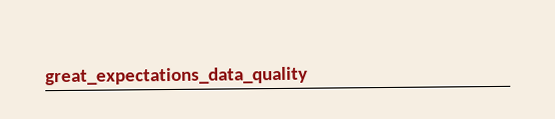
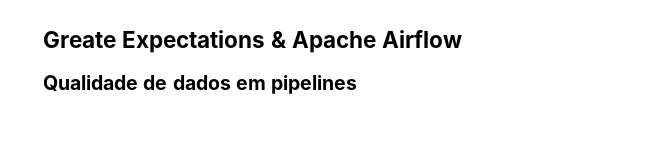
- great_expectations_data_quality
+ Greate Expectations & Apache Airflow
+ Qualidade de dados em pipelines

